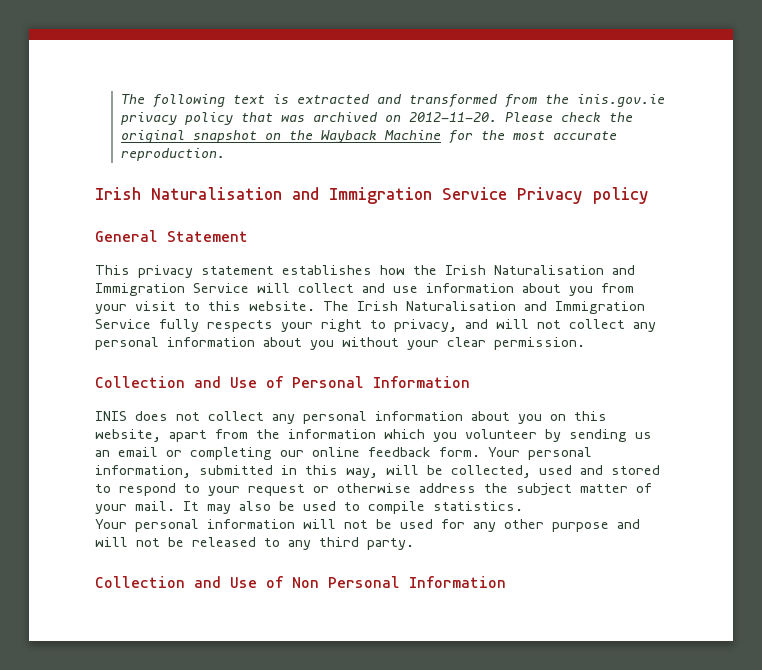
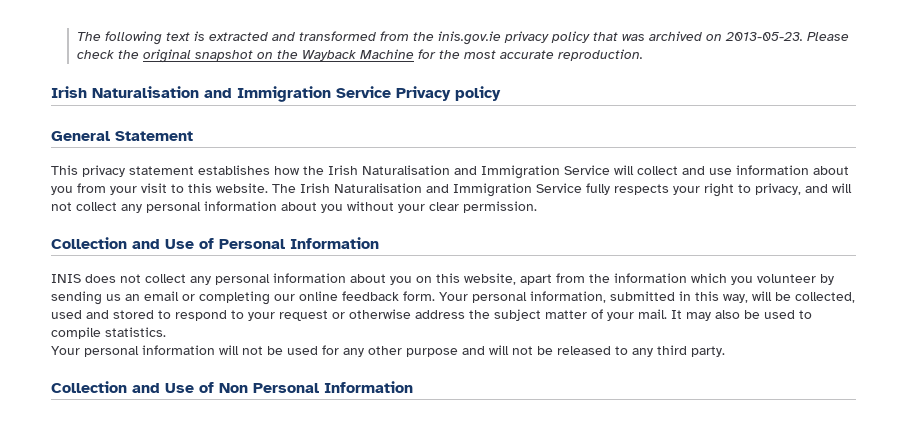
- The following text is extracted and transformed from the inis.gov.ie privacy policy that was archived on 2012-11-20.
+ The following text is extracted and transformed from the inis.gov.ie privacy policy that was archived on 2013-05-23.

